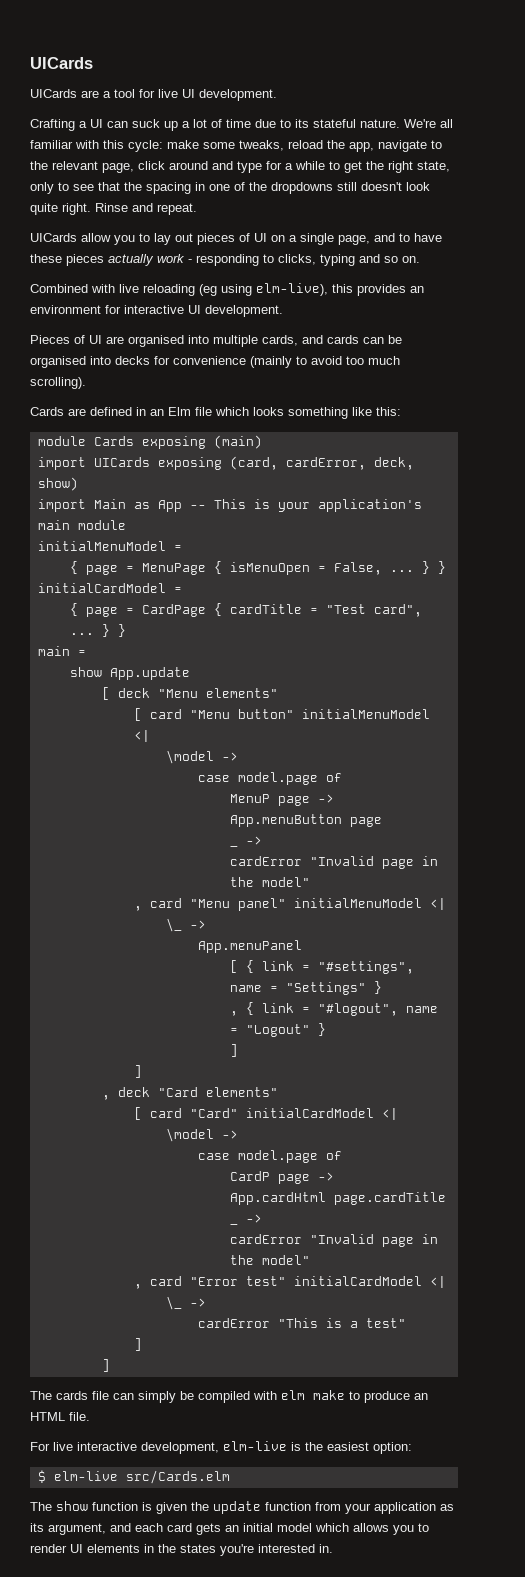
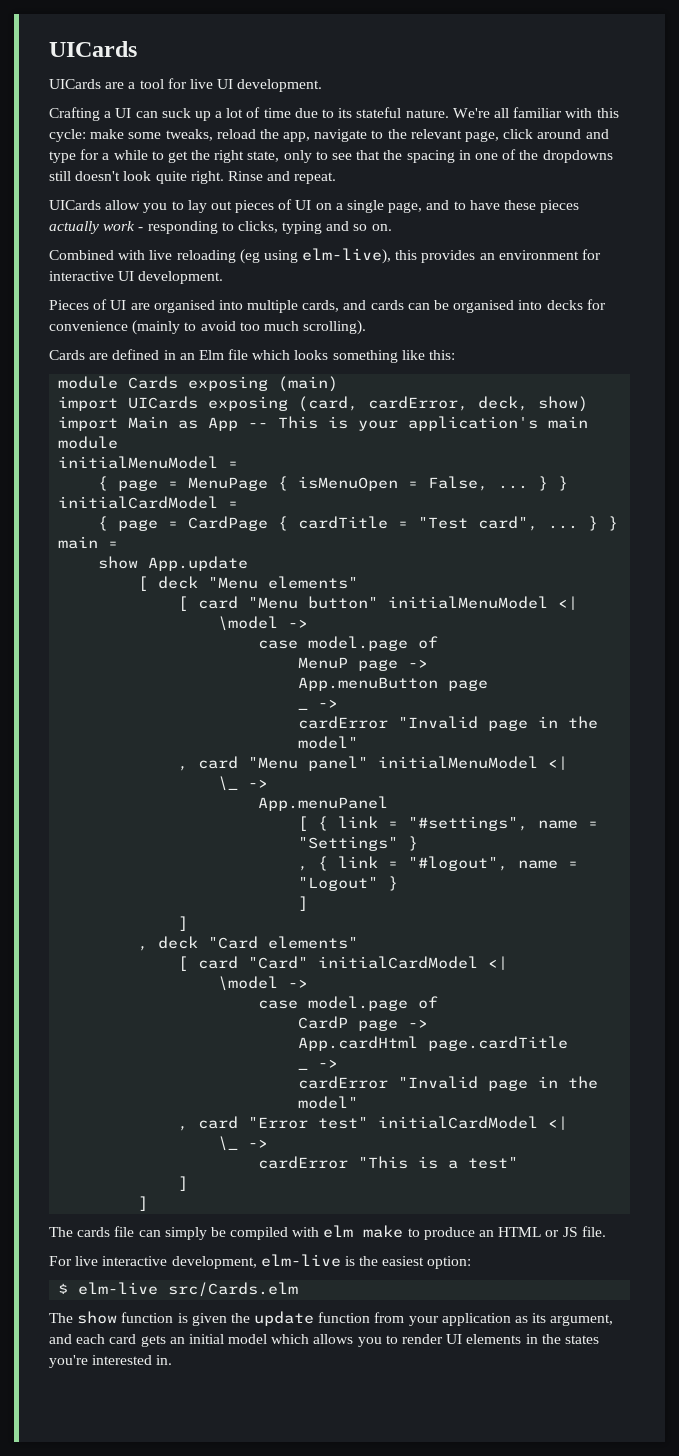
- The cards file can simply be compiled with elm make to produce an HTML file.
+ The cards file can simply be compiled with elm make to produce an HTML or JS file.

